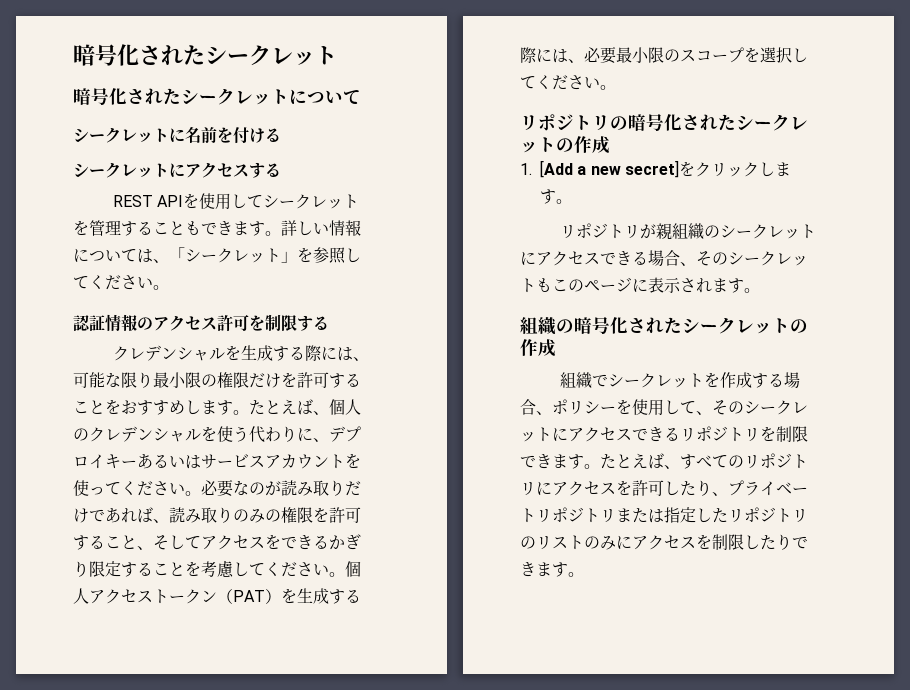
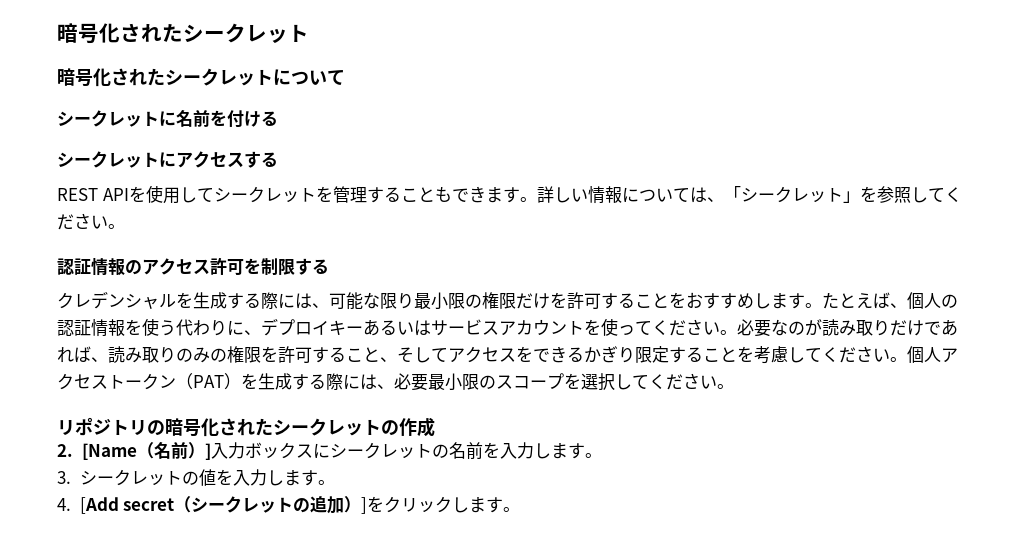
- たとえば、個人のクレデンシャルを使う代わりに、デプロイキーあるいはサービスアカウントを使ってください。
+ たとえば、個人の認証情報を使う代わりに、デプロイキーあるいはサービスアカウントを使ってください。
- 1. [Add a new secret]をクリックします。
+ 2. [Name（名前）]入力ボックスにシークレットの名前を入力します。
+ 3.シークレットの値を入力します。
+ 4. [Add secret（シークレットの追加）]をクリックします。
- リポジトリが親組織のシークレットにアクセスできる場合、そのシークレットもこのページに表示されます。
- 組織の暗号化されたシークレットの作成
- 組織でシークレットを作成する場合、ポリシーを使用して、そのシークレットにアクセスできるリポジトリを制限できます。たとえば、すべてのリポジトリにアクセスを許可したり、プライベートリポジトリまたは指定したリポジトリのリストのみにアクセスを制限したりできます。

